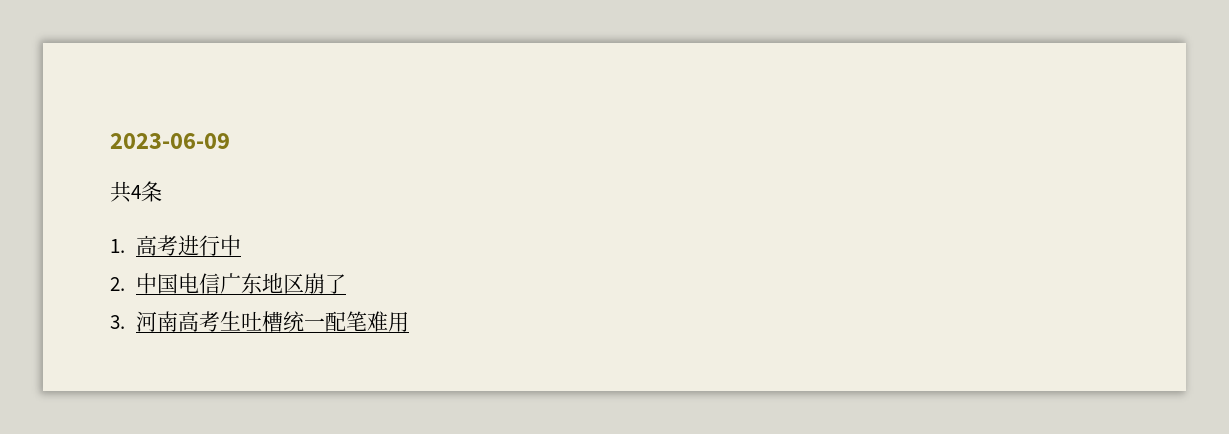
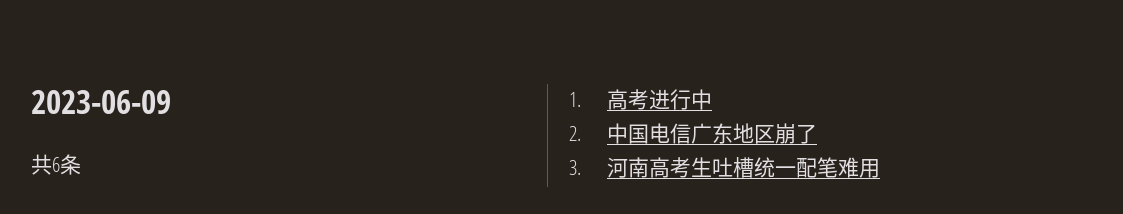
- 共4条
+ 共6条

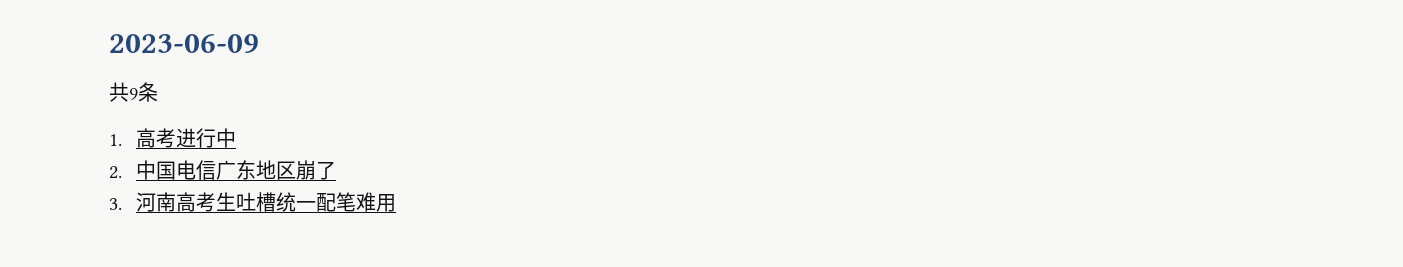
- 共6条
+ 共9条

